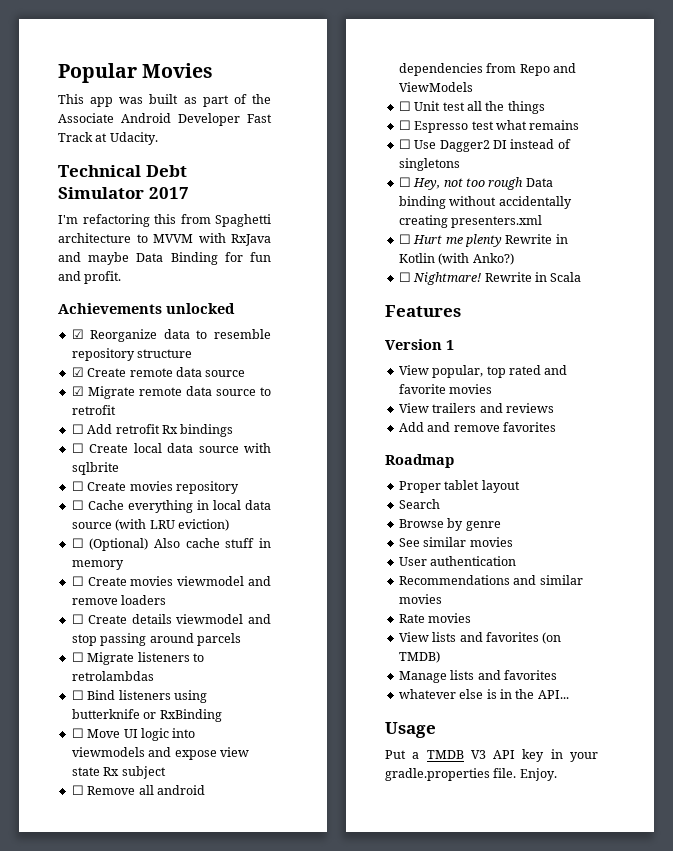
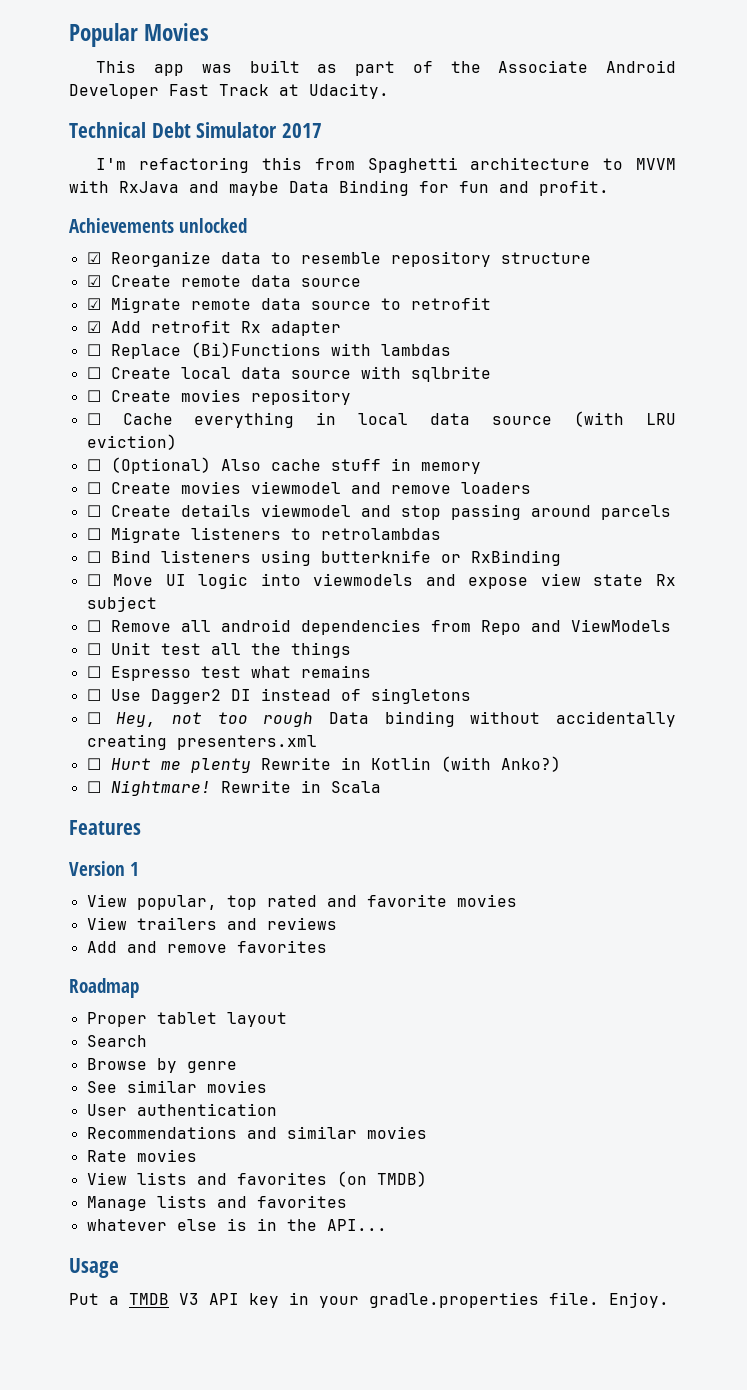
- ☐ Add retrofit Rx bindings
+ ☑ Add retrofit Rx adapter
+ ☐ Replace (Bi)Functions with lambdas

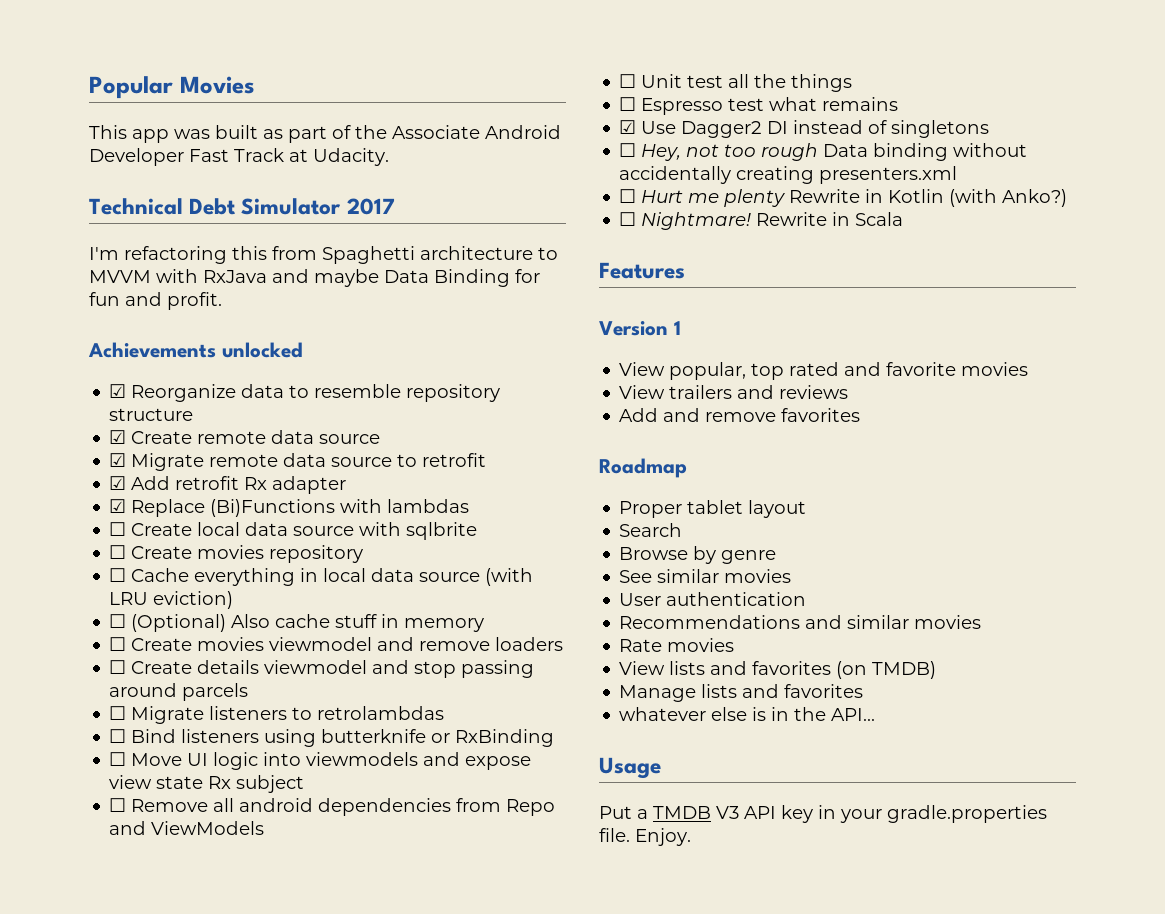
- ☐ Replace (Bi)Functions with lambdas
+ ☑ Replace (Bi)Functions with lambdas
- ☐ Use Dagger2 DI instead of singletons
+ ☑ Use Dagger2 DI instead of singletons

